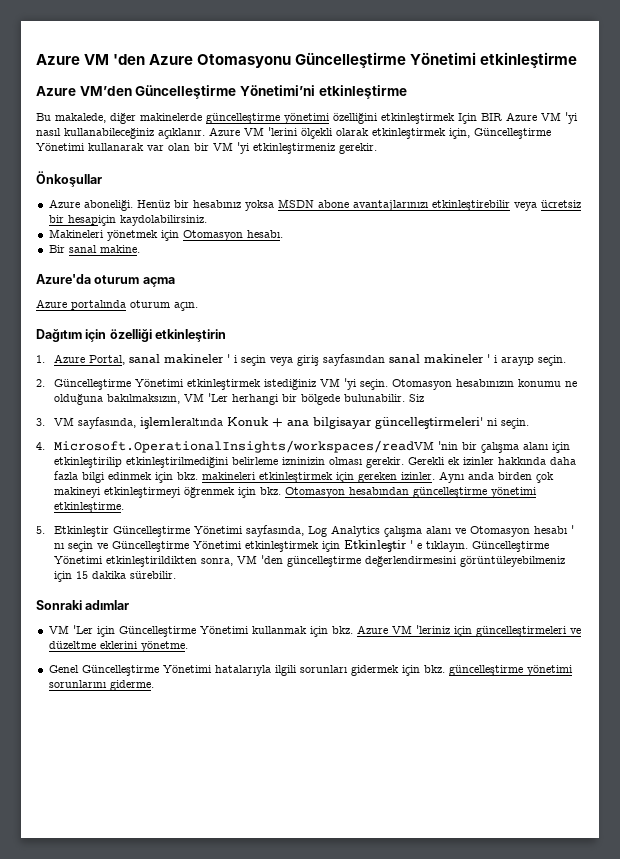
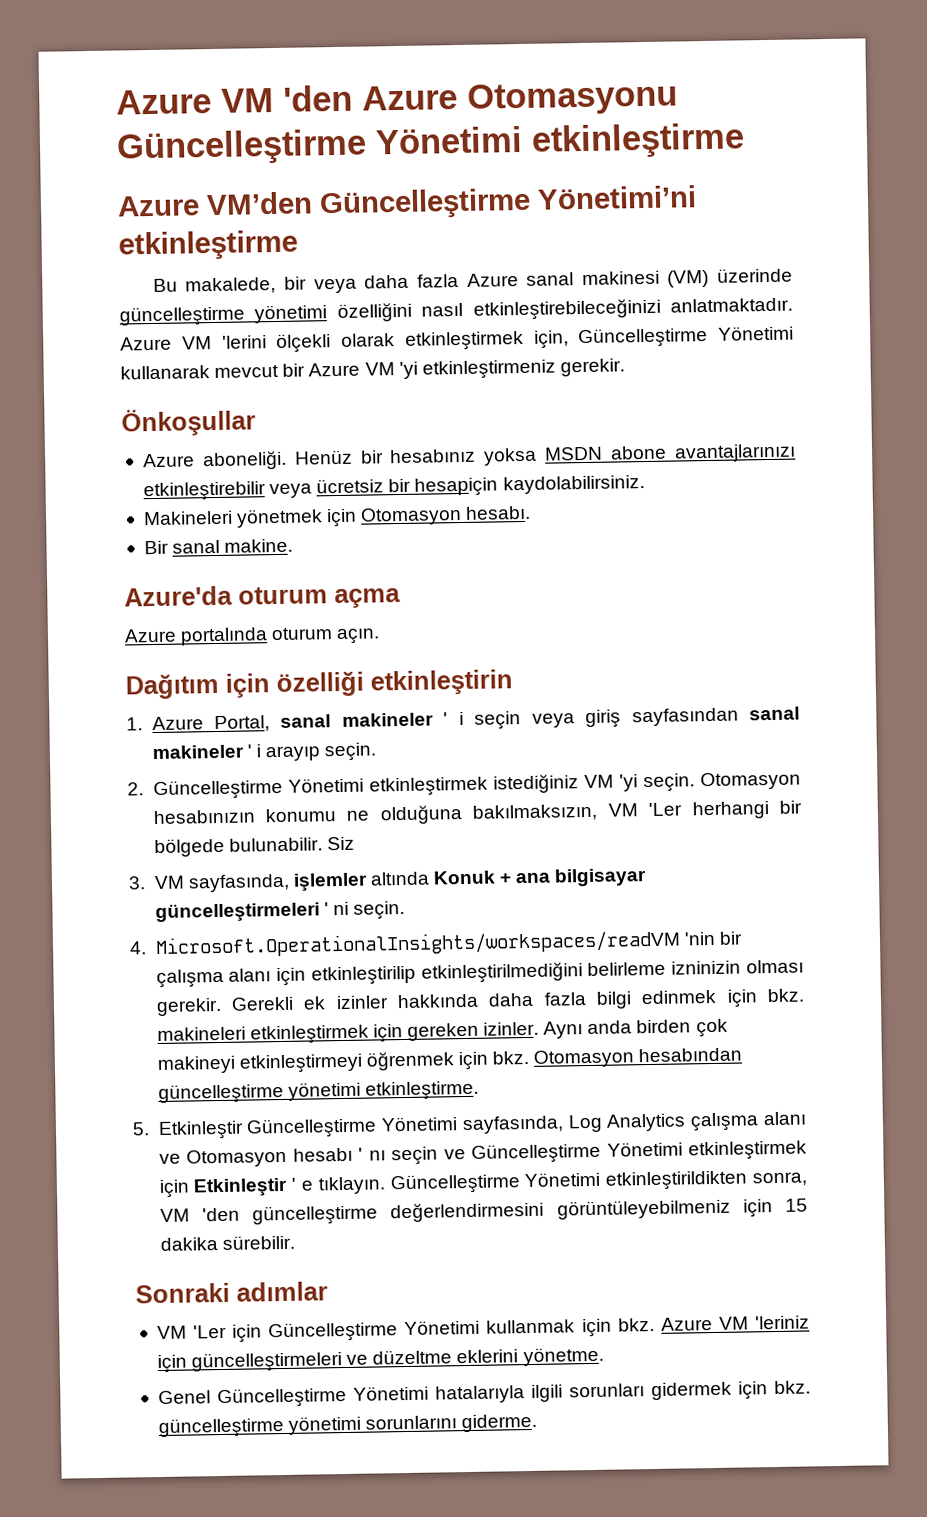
- Bu makalede, diğer makinelerde güncelleştirme yönetimi özelliğini etkinleştirmek Için BIR Azure VM 'yi nasıl kullanabileceğiniz açıklanır.
+ Bu makalede, bir veya daha fazla Azure sanal makinesi (VM) üzerinde güncelleştirme yönetimi özelliğini nasıl etkinleştirebileceğinizi anlatmaktadır.
- Azure VM 'lerini ölçekli olarak etkinleştirmek için, Güncelleştirme Yönetimi kullanarak var olan bir VM 'yi etkinleştirmeniz gerekir.
+ Azure VM 'lerini ölçekli olarak etkinleştirmek için, Güncelleştirme Yönetimi kullanarak mevcut bir Azure VM 'yi etkinleştirmeniz gerekir.
- 3. VM sayfasında, işlemleraltında Konuk + ana bilgisayar güncelleştirmeleri' ni seçin.
+ 3. VM sayfasında, işlemler altında Konuk + ana bilgisayar güncelleştirmeleri ' ni seçin.

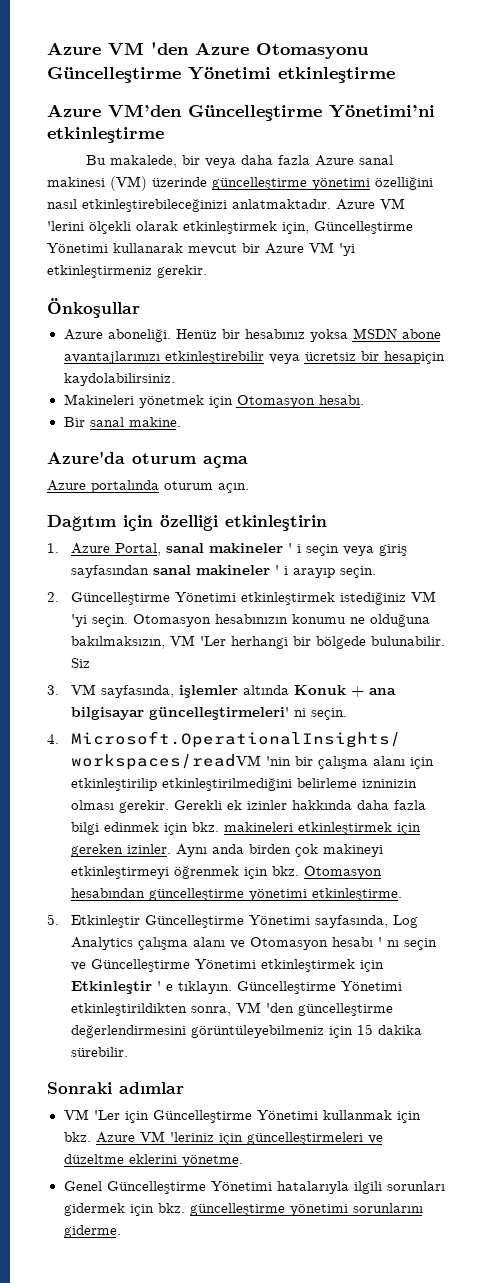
- 3. VM sayfasında, işlemler altında Konuk + ana bilgisayar güncelleştirmeleri ' ni seçin.
+ 3. VM sayfasında, işlemler altında Konuk + ana bilgisayar güncelleştirmeleri' ni seçin.

